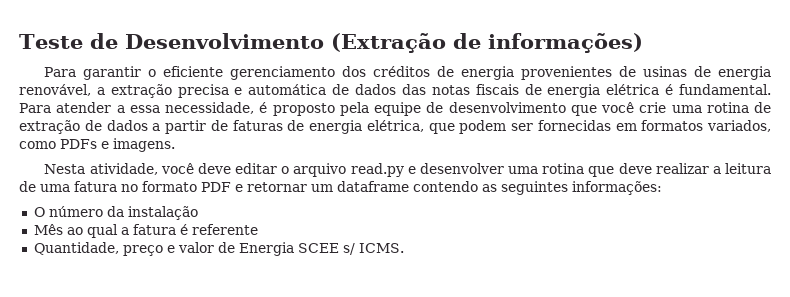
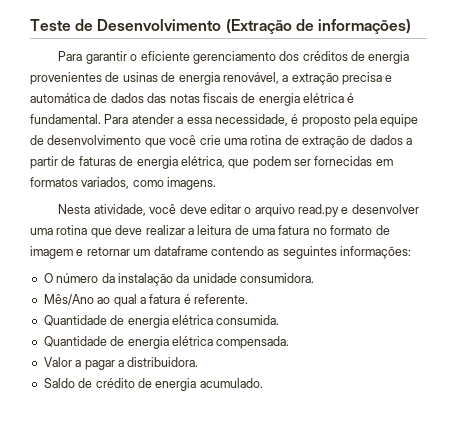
- Para atender a essa necessidade, é proposto pela equipe de desenvolvimento que você crie uma rotina de extração de dados a partir de faturas de energia elétrica, que podem ser fornecidas em formatos variados, como PDFs e imagens.
+ Para atender a essa necessidade, é proposto pela equipe de desenvolvimento que você crie uma rotina de extração de dados a partir de faturas de energia elétrica, que podem ser fornecidas em formatos variados, como imagens.
- Nesta atividade, você deve editar o arquivo read.py e desenvolver uma rotina que deve realizar a leitura de uma fatura no formato PDF e retornar um dataframe contendo as seguintes informações:
+ Nesta atividade, você deve editar o arquivo read.py e desenvolver uma rotina que deve realizar a leitura de uma fatura no formato de imagem e retornar um dataframe contendo as seguintes informações:
- O número da instalação
- Mês ao qual a fatura é referente
- Quantidade, preço e valor de Energia SCEE s/ ICMS.
+ O número da instalação da unidade consumidora.
+ Mês/Ano ao qual a fatura é referente.
+ Quantidade de energia elétrica consumida.
+ Quantidade de energia elétrica compensada.
+ Valor a pagar a distribuidora.
+ Saldo de crédito de energia acumulado.

